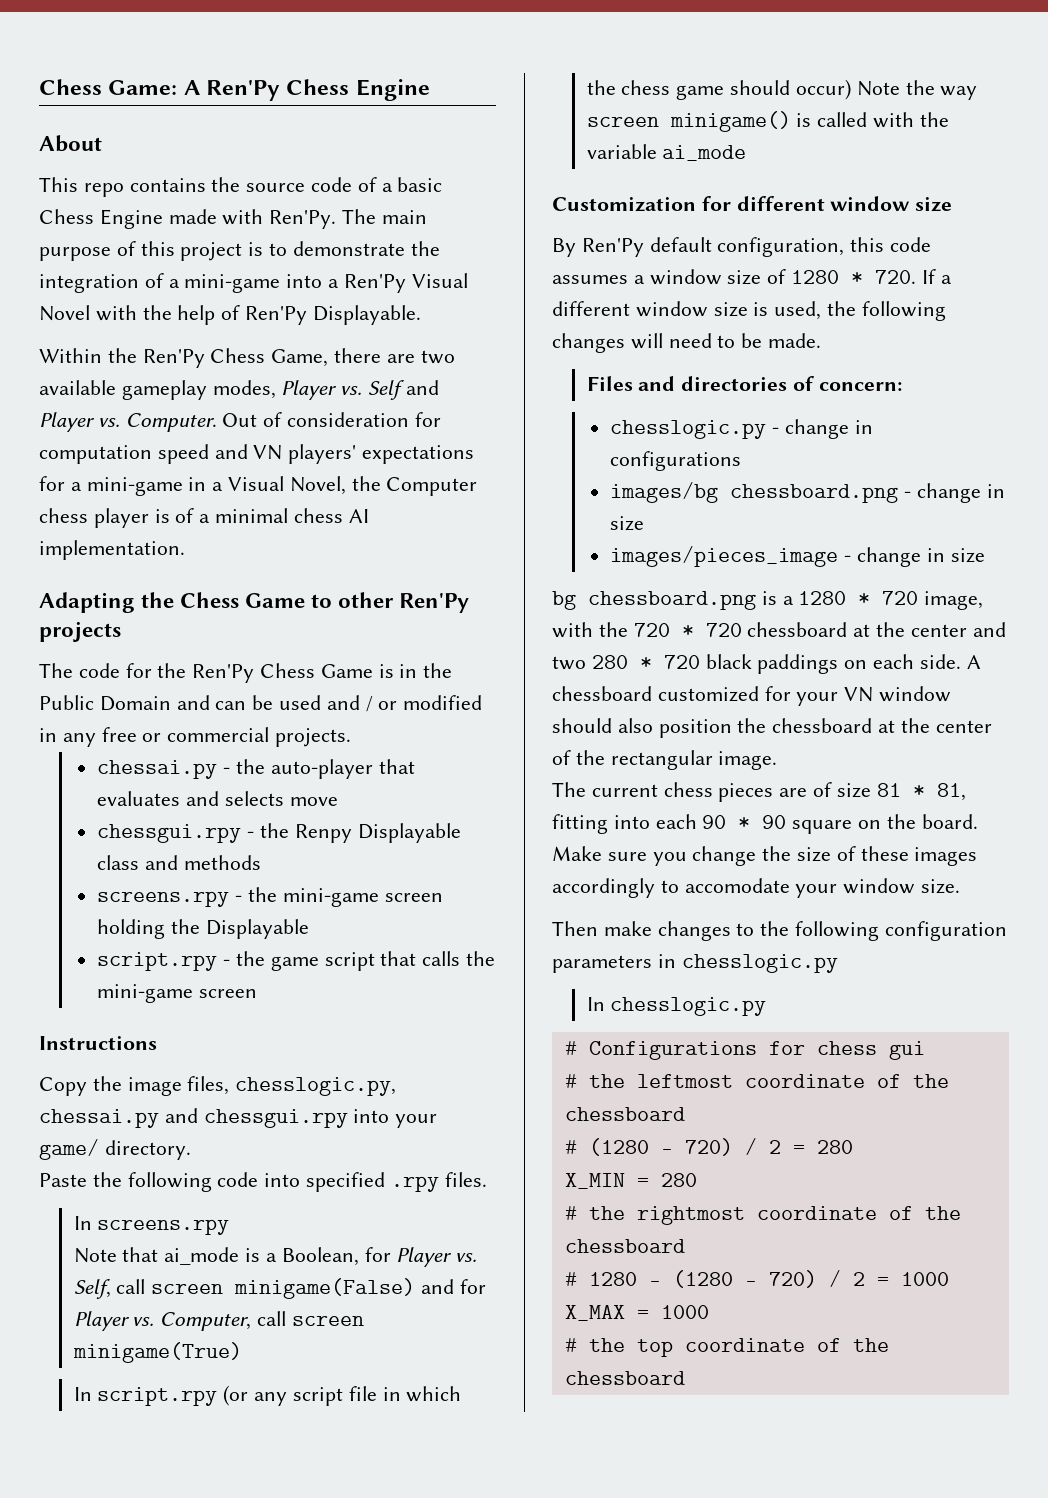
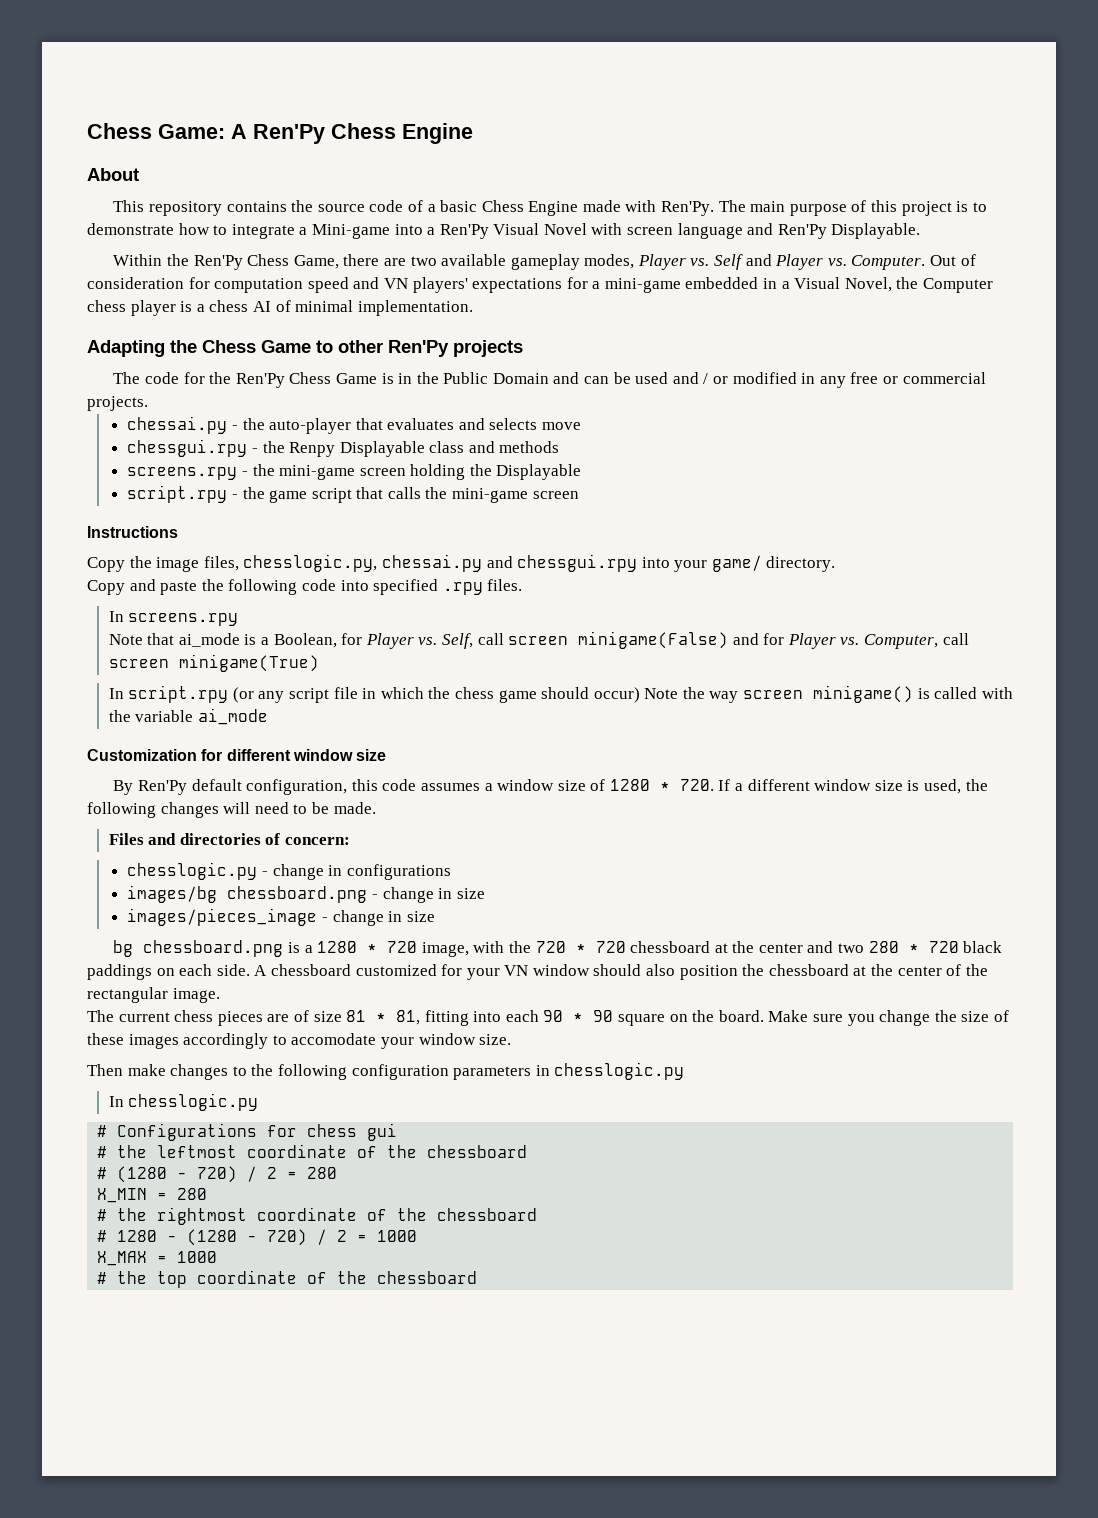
- This repo contains the source code of a basic Chess Engine made with Ren'Py.
+ This repository contains the source code of a basic Chess Engine made with Ren'Py.
- The main purpose of this project is to demonstrate the integration of a mini-game into a Ren'Py Visual Novel with the help of Ren'Py Displayable.
+ The main purpose of this project is to demonstrate how to integrate a Mini-game into a Ren'Py Visual Novel with screen language and Ren'Py Displayable.
- Out of consideration for computation speed and VN players' expectations for a mini-game in a Visual Novel, the Computer chess player is of a minimal chess AI implementation.
+ Out of consideration for computation speed and VN players' expectations for a mini-game embedded in a Visual Novel, the Computer chess player is a chess AI of minimal implementation.
- Paste the following code into specified .rpy files.
+ Copy and paste the following code into specified .rpy files.

